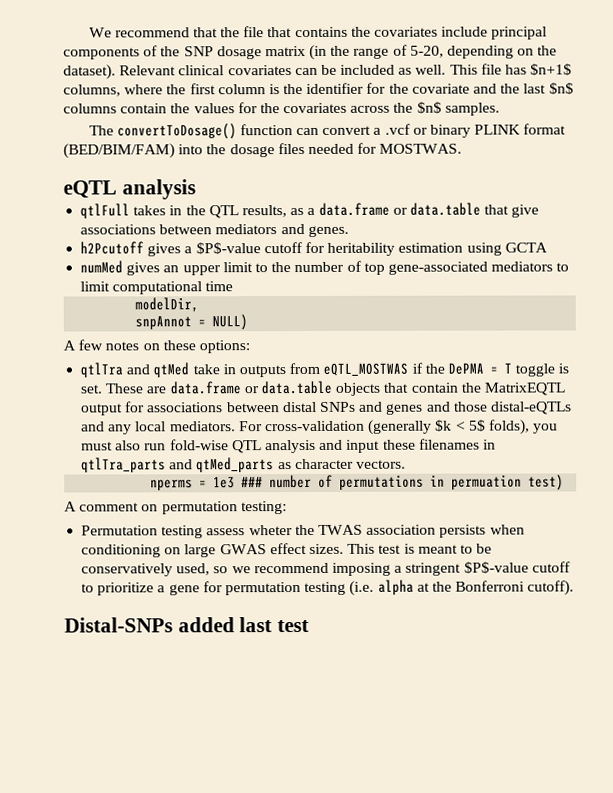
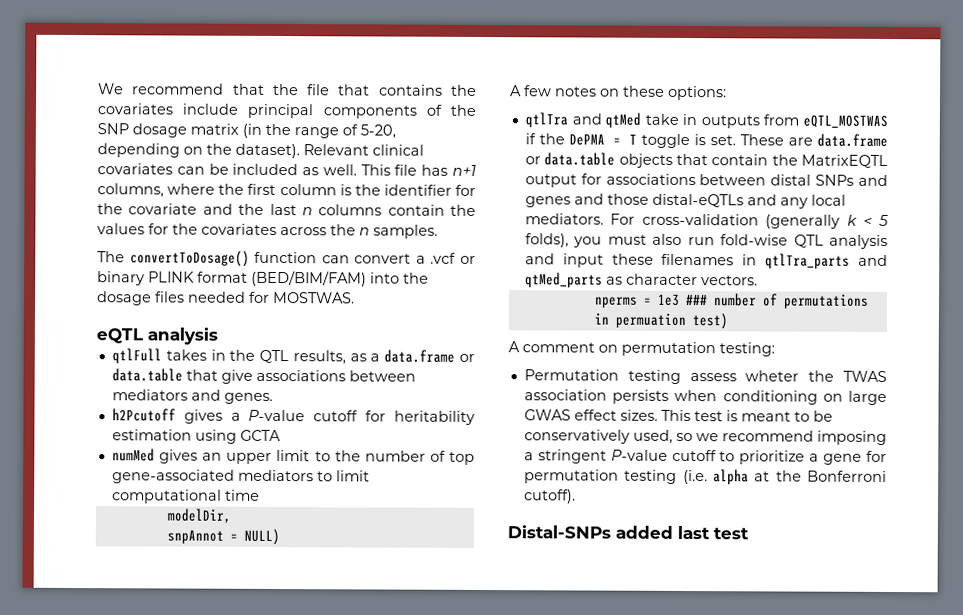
- This file has $n+1$ columns, where the first column is the identifier for the covariate and the last $n$ columns contain the values for the covariates across the $n$ samples.
+ This file has n+1 columns, where the first column is the identifier for the covariate and the last n columns contain the values for the covariates across the n samples.
- h2Pcutoff gives a $P$-value cutoff for heritability estimation using GCTA
+ h2Pcutoff gives a P-value cutoff for heritability estimation using GCTA
- For cross-validation (generally $k < 5$ folds), you must also run fold-wise QTL analysis and input these filenames in qtlTra_parts and qtMed_parts as character vectors.
+ For cross-validation (generally k < 5 folds), you must also run fold-wise QTL analysis and input these filenames in qtlTra_parts and qtMed_parts as character vectors.
- This test is meant to be conservatively used, so we recommend imposing a stringent $P$-value cutoff to prioritize a gene for permutation testing (i.e. alpha at the Bonferroni cutoff).
+ This test is meant to be conservatively used, so we recommend imposing a stringent P-value cutoff to prioritize a gene for permutation testing (i.e. alpha at the Bonferroni cutoff).

